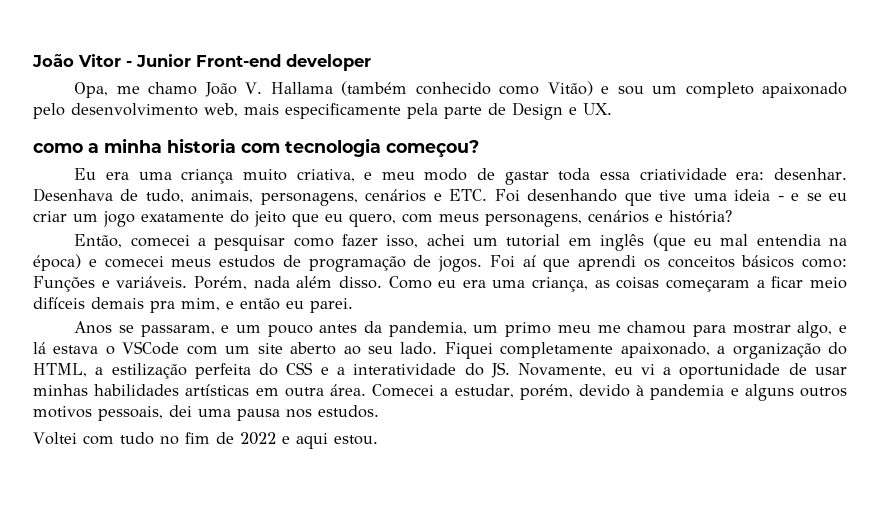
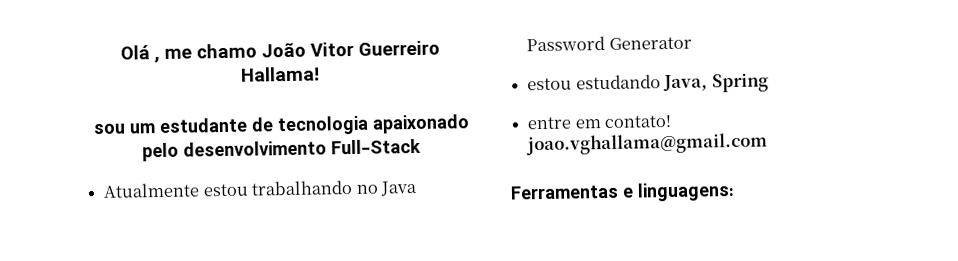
- João Vitor - Junior Front-end developer
- Opa, me chamo João V. Hallama (também conhecido como Vitão) e sou um completo apaixonado pelo desenvolvimento web, mais especificamente pela parte de Design e UX.
- como a minha historia com tecnologia começou?
- Eu era uma criança muito criativa, e meu modo de gastar toda essa criatividade era: desenhar. Desenhava de tudo, animais, personagens, cenários e ETC. Foi desenhando que tive uma ideia - e se eu criar um jogo exatamente do jeito que eu quero, com meus personagens, cenários e história?
- Então, comecei a pesquisar como fazer isso, achei um tutorial em inglês (que eu mal entendia na época) e comecei meus estudos de programação de jogos. Foi aí que aprendi os conceitos básicos como: Funções e variáveis. Porém, nada além disso. Como eu era uma criança, as coisas começaram a ficar meio difíceis demais pra mim, e então eu parei.
- Anos se passaram, e um pouco antes da pandemia, um primo meu me chamou para mostrar algo, e lá estava o VSCode com um site aberto ao seu lado. Fiquei completamente apaixonado, a organização do HTML, a estilização perfeita do CSS e a interatividade do JS. Novamente, eu vi a oportunidade de usar minhas habilidades artísticas em outra área. Comecei a estudar, porém, devido à pandemia e alguns outros motivos pessoais, dei uma pausa nos estudos.
- Voltei com tudo no fim de 2022 e aqui estou.
+ Olá , me chamo João Vitor Guerreiro Hallama!
+ sou um estudante de tecnologia apaixonado pelo desenvolvimento Full-Stack
+ Atualmente estou trabalhando no Java Password Generator
+ estou estudando Java, Spring
+ entre em contato! joao.vghallama@gmail.com
+ Ferramentas e linguagens:

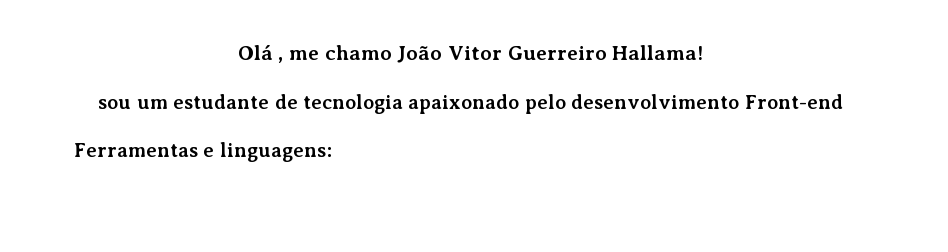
- sou um estudante de tecnologia apaixonado pelo desenvolvimento Full-Stack
- Atualmente estou trabalhando no Java Password Generator
- estou estudando Java, Spring
- entre em contato! joao.vghallama@gmail.com
+ sou um estudante de tecnologia apaixonado pelo desenvolvimento Front-end

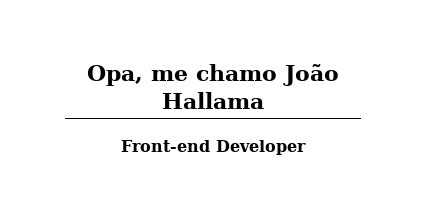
- Olá , me chamo João Vitor Guerreiro Hallama!
- sou um estudante de tecnologia apaixonado pelo desenvolvimento Front-end
- Ferramentas e linguagens:
+ Opa, me chamo João Hallama
+ Front-end Developer

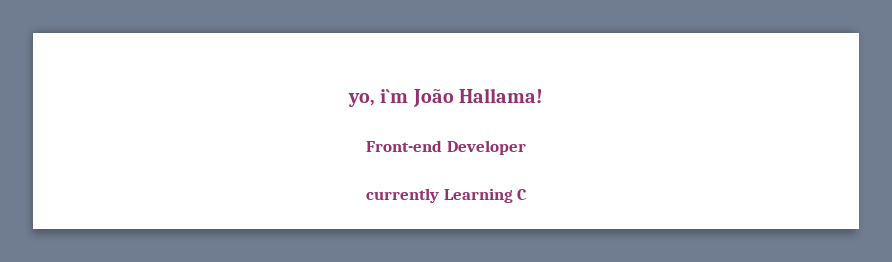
- Opa, me chamo João Hallama
+ yo, i`m João Hallama!
+ currently Learning C

